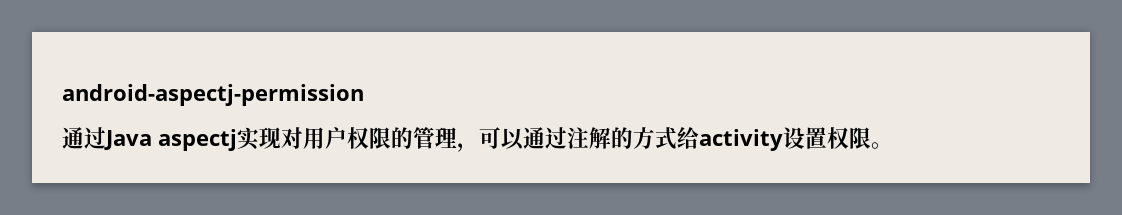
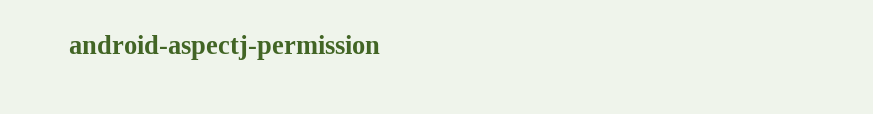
- 通过Java aspectj实现对用户权限的管理，可以通过注解的方式给activity设置权限。

